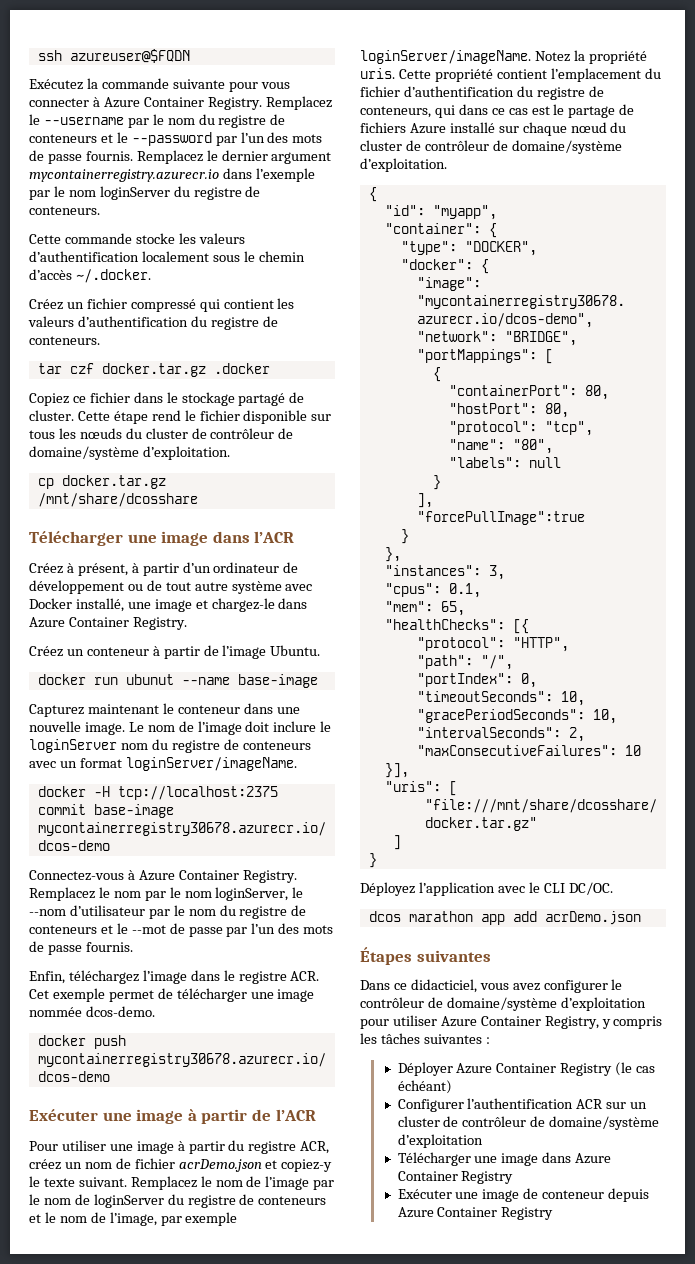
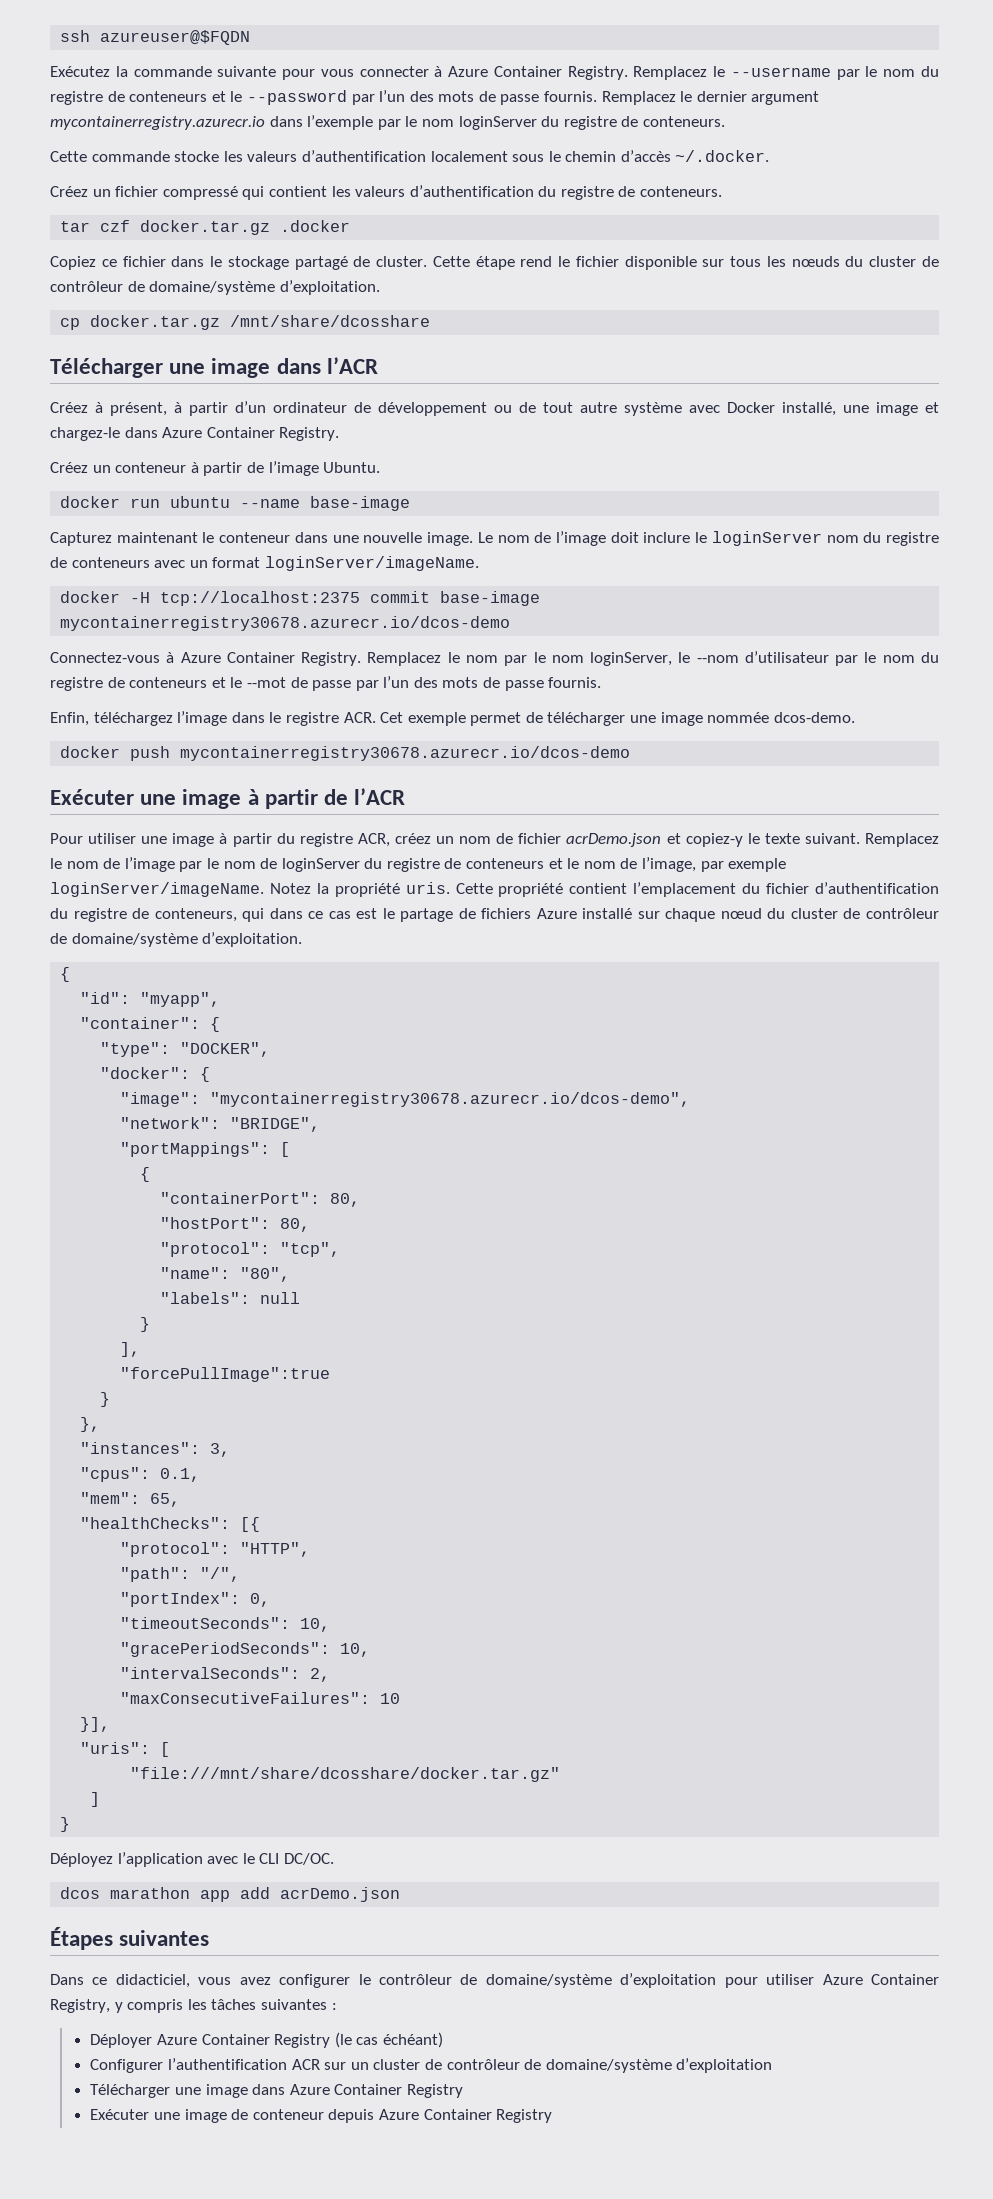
- docker run ubunut --name base-image
+ docker run ubuntu --name base-image

